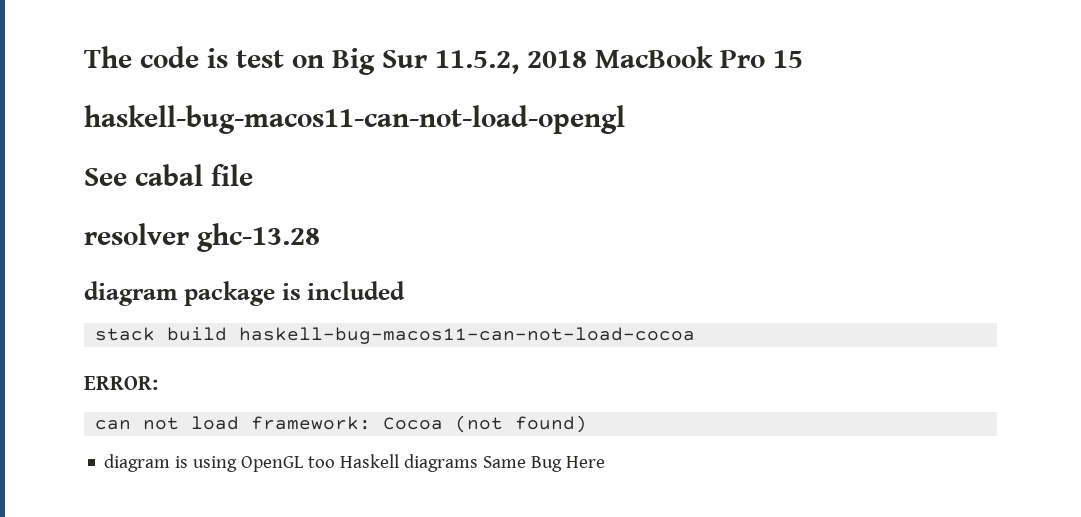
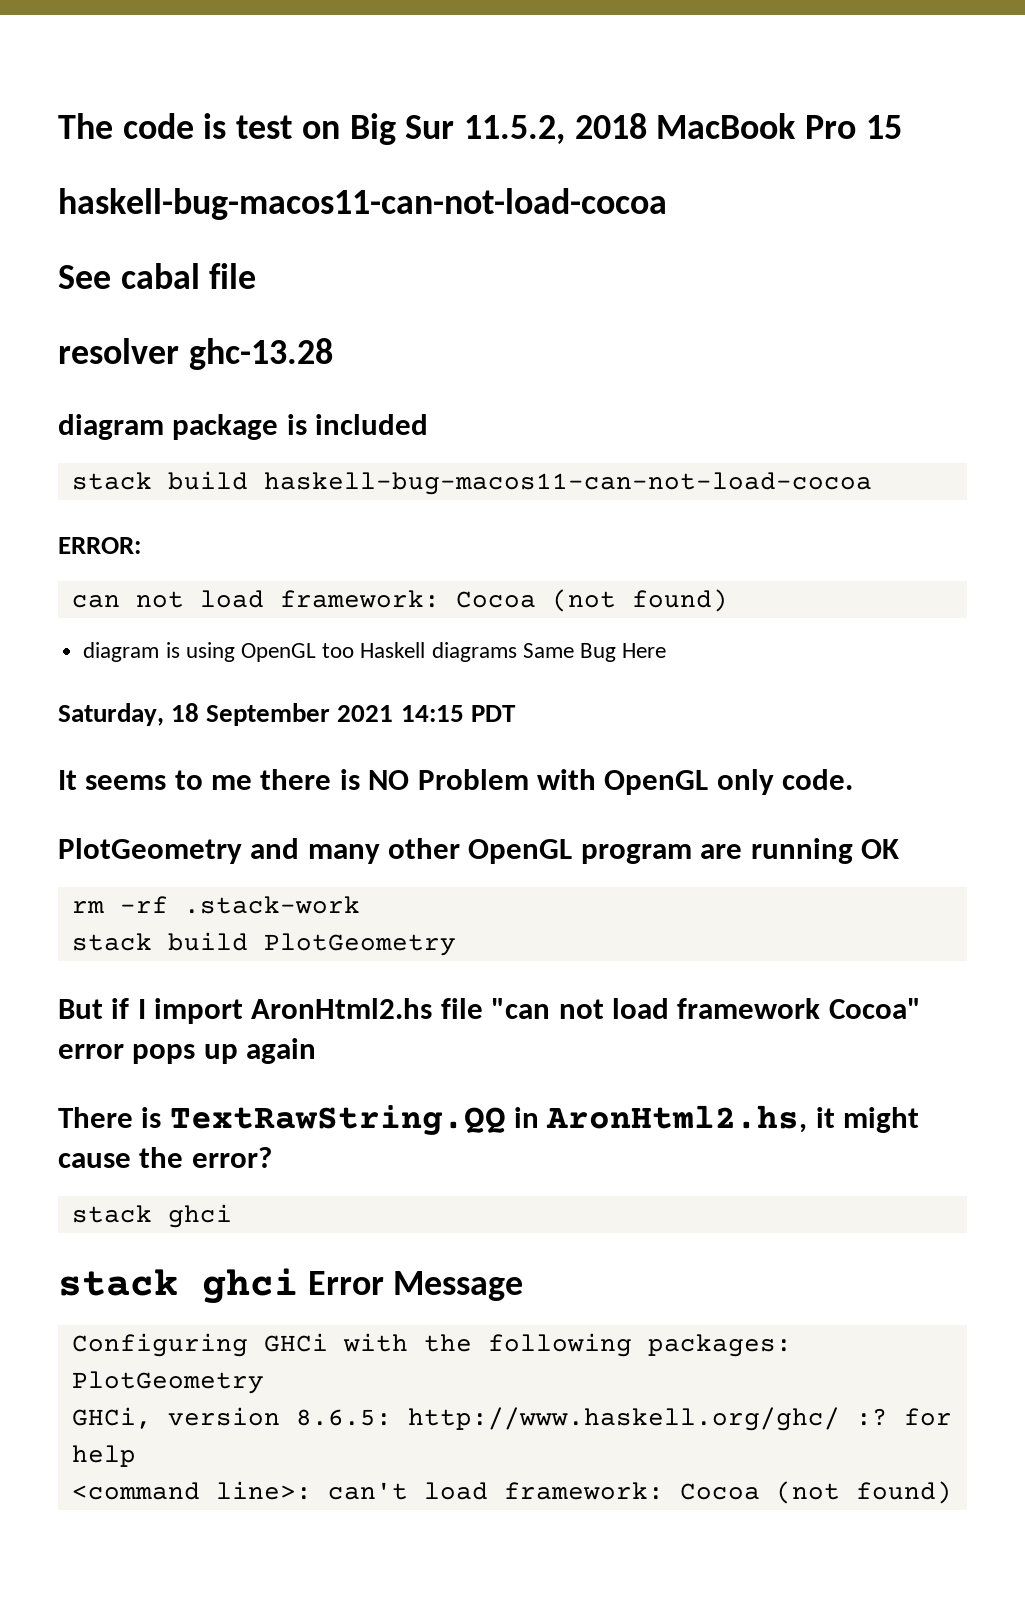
  The code is test on Big Sur 11.5.2, 2018 MacBook Pro 15
- haskell-bug-macos11-can-not-load-opengl
+ haskell-bug-macos11-can-not-load-cocoa
+ Saturday, 18 September 2021 14:15 PDT
+ It seems to me there is NO Problem with OpenGL only code.
+ PlotGeometry and many other OpenGL program are running OK
+ rm -rf .stack-work
+ stack build PlotGeometry
+ But if I import AronHtml2.hs file "can not load framework Cocoa" error pops up again
+ There is TextRawString.QQ in AronHtml2.hs, it might cause the error?
+ stack ghci
+ stack ghci Error Message
+ Configuring GHCi with the following packages: PlotGeometry
+ GHCi, version 8.6.5: http://www.haskell.org/ghc/ :? for help
+ <command line>: can't load framework: Cocoa (not found)

